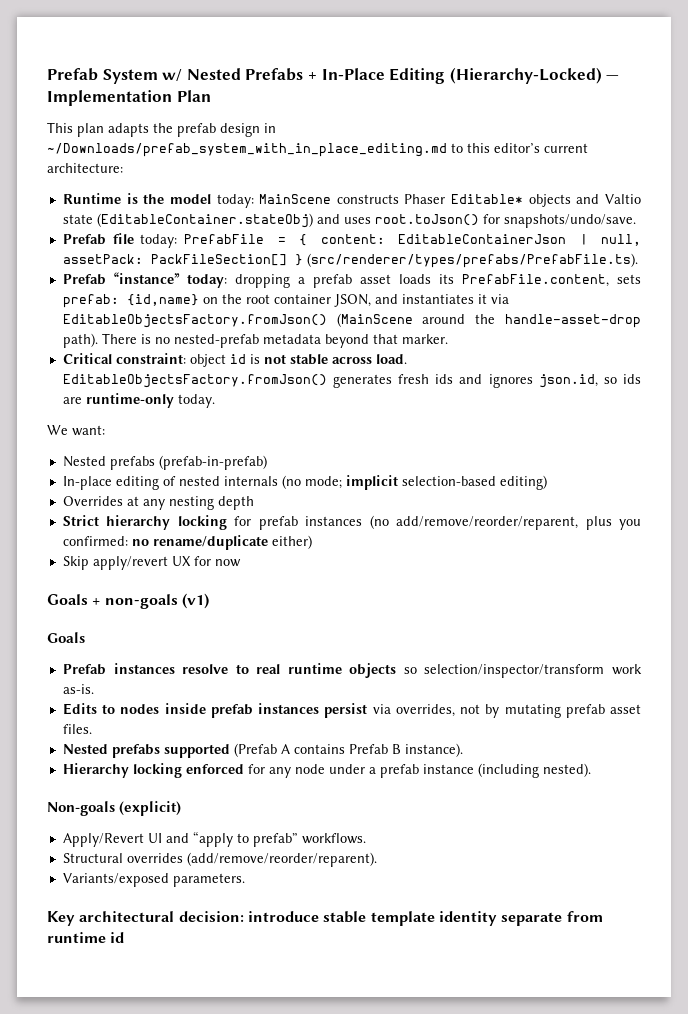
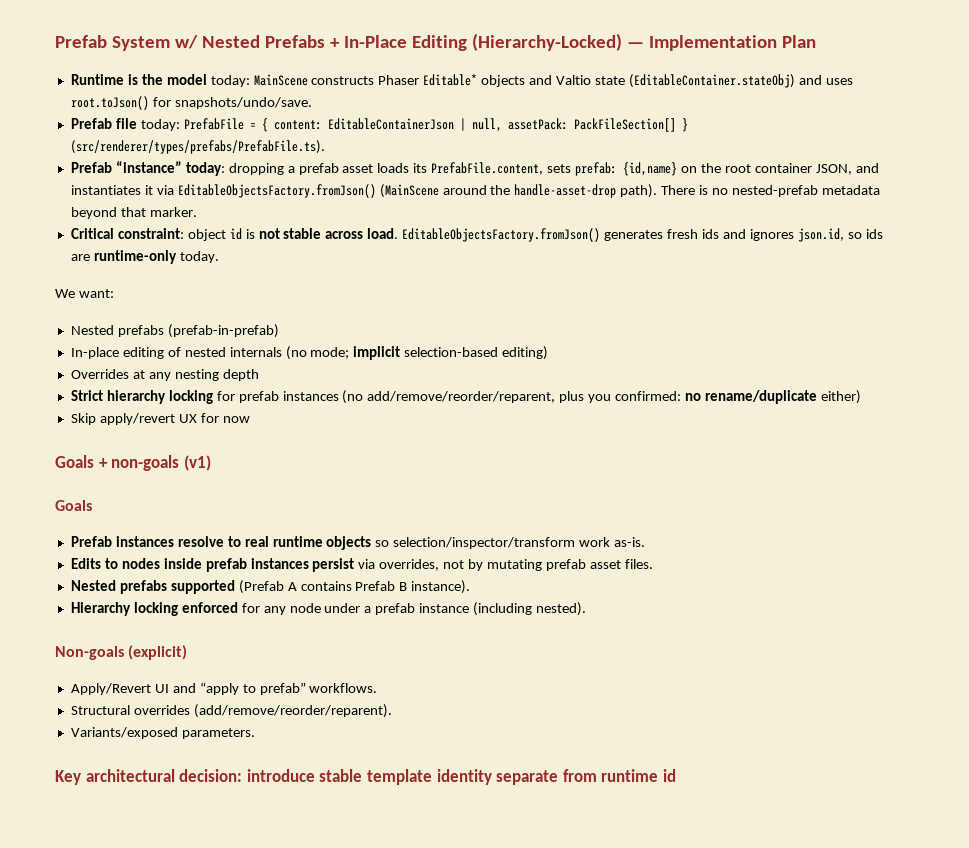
- This plan adapts the prefab design in ~/Downloads/prefab_system_with_in_place_editing.md to this editor’s current architecture:

